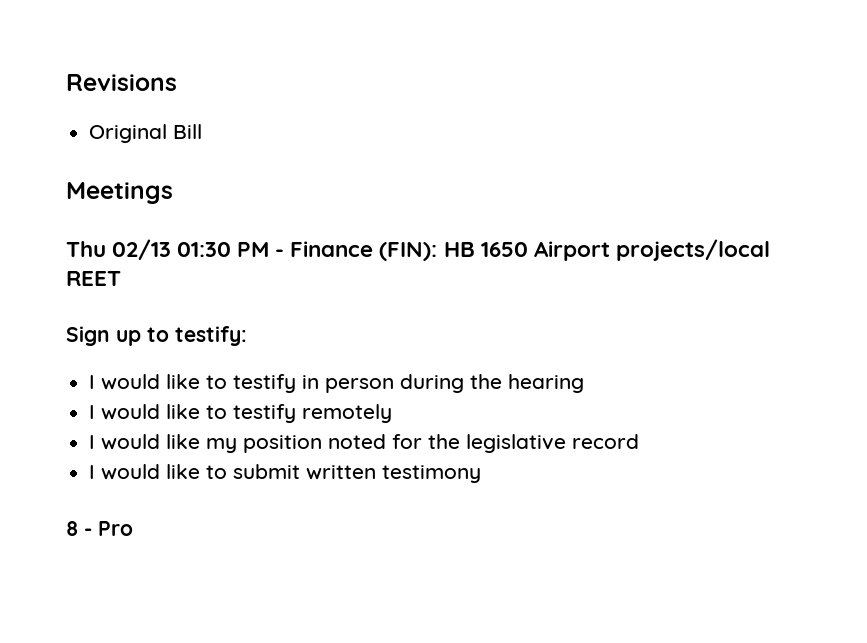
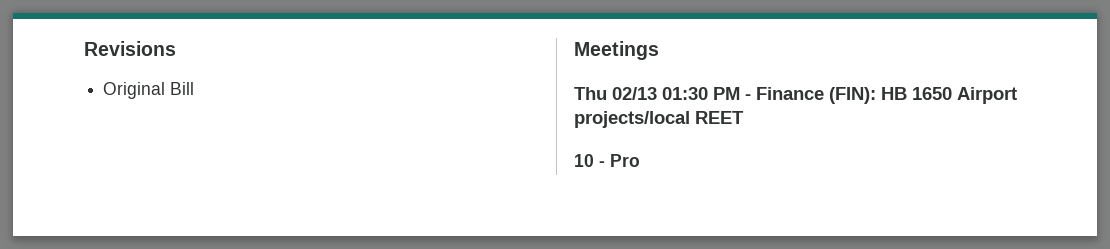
- Sign up to testify:
- I would like to testify in person during the hearing
- I would like to testify remotely
- I would like my position noted for the legislative record
- I would like to submit written testimony
- 8 - Pro
+ 10 - Pro

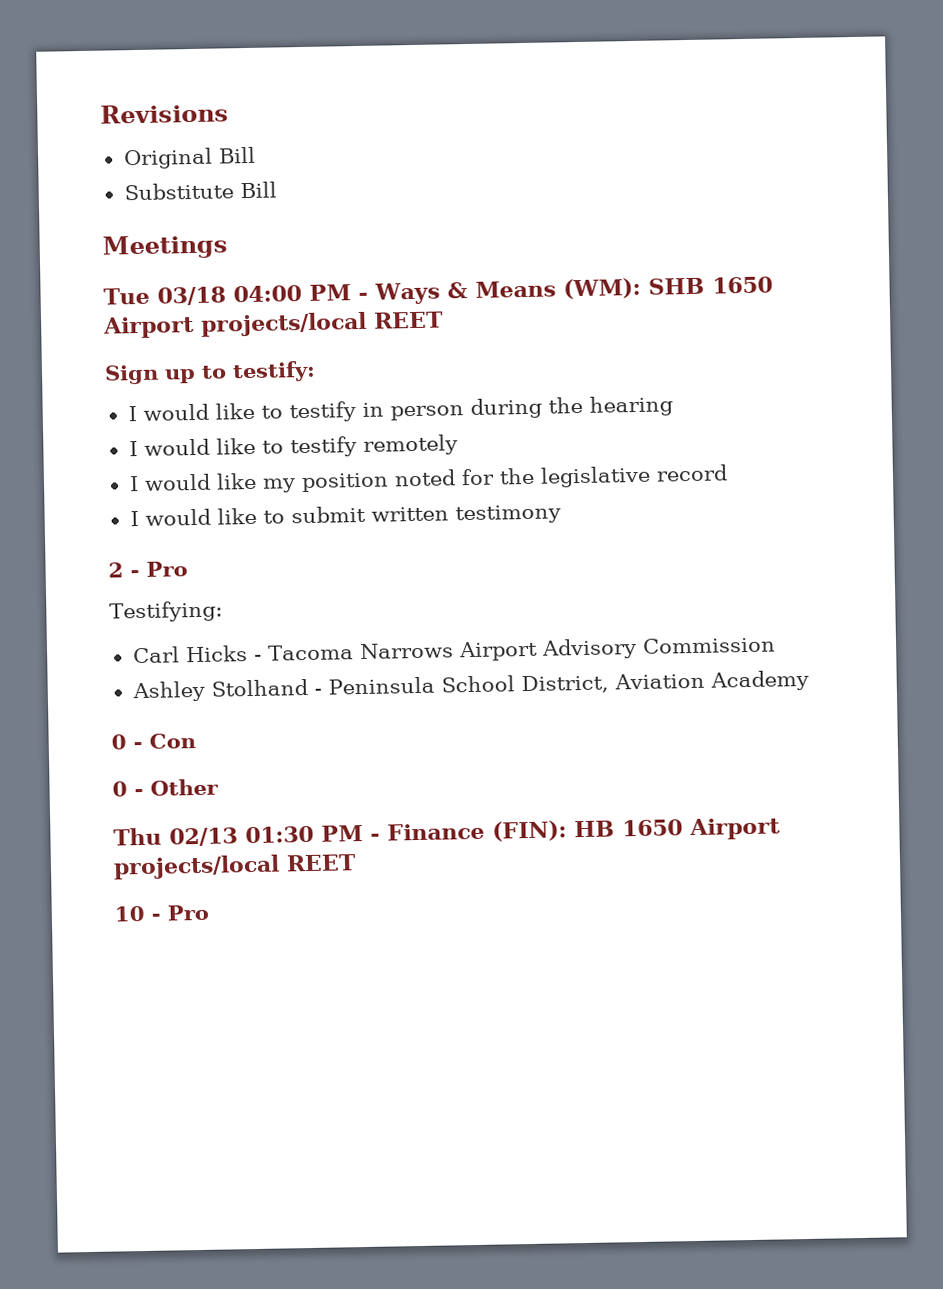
+ Substitute Bill
+ Tue 03/18 04:00 PM - Ways & Means (WM): SHB 1650 Airport projects/local REET
+ Sign up to testify:
+ I would like to testify in person during the hearing
+ I would like to testify remotely
+ I would like my position noted for the legislative record
+ I would like to submit written testimony
+ 2 - Pro
+ Testifying:
+ Carl Hicks - Tacoma Narrows Airport Advisory Commission
+ Ashley Stolhand - Peninsula School District, Aviation Academy
+ 0 - Con
+ 0 - Other

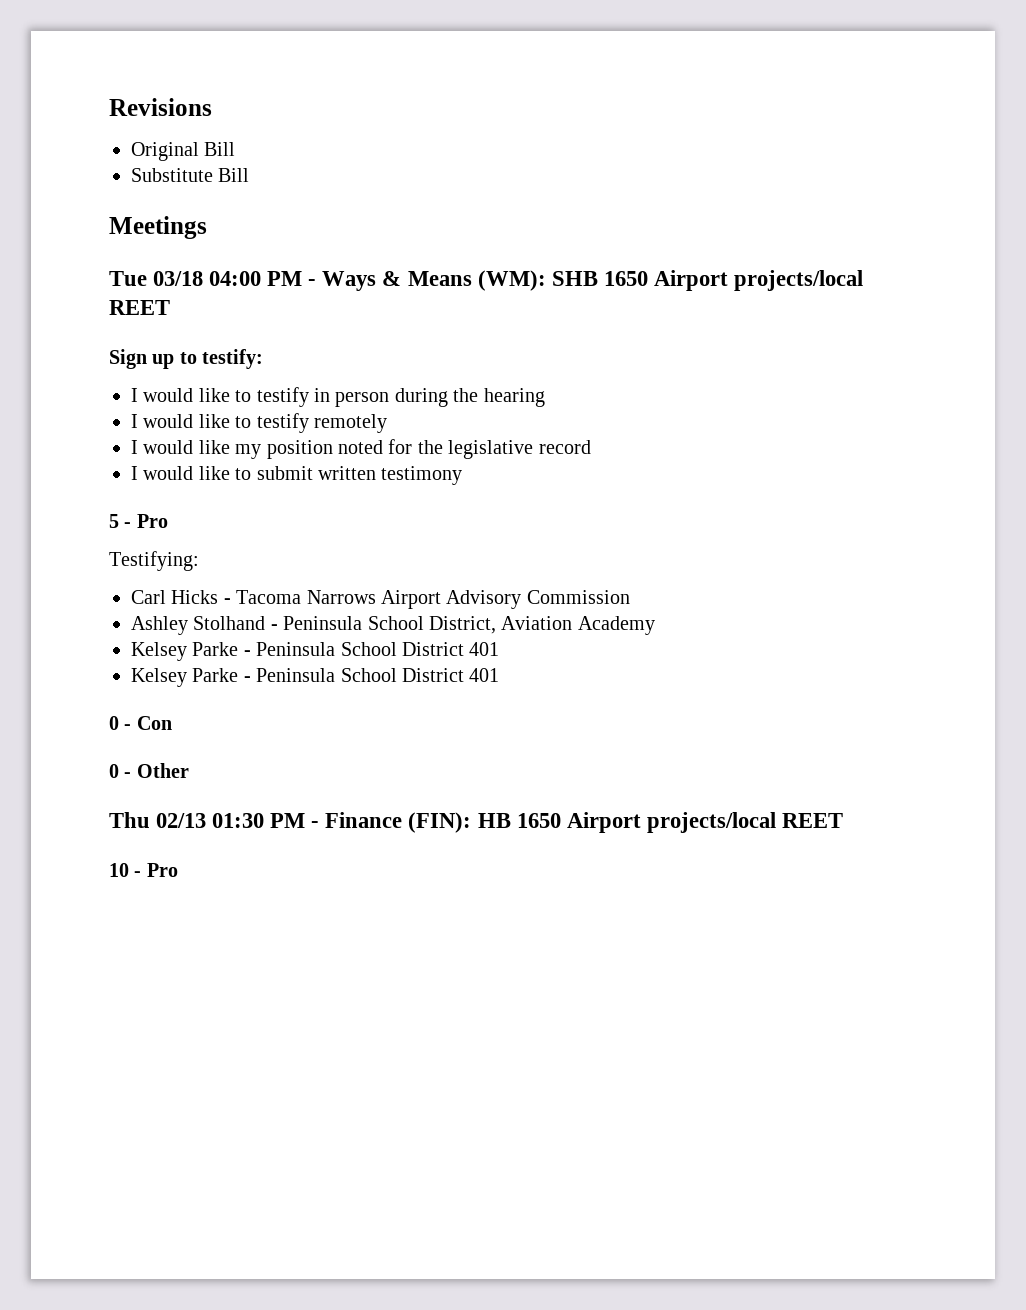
- 2 - Pro
+ 5 - Pro
  Ashley Stolhand - Peninsula School District, Aviation Academy
+ Kelsey Parke - Peninsula School District 401
+ Kelsey Parke - Peninsula School District 401

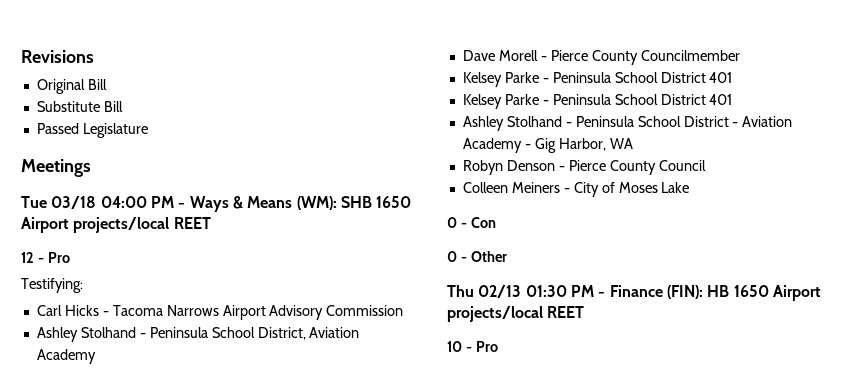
+ Passed Legislature
- Sign up to testify:
- I would like to testify in person during the hearing
- I would like to testify remotely
- I would like my position noted for the legislative record
- I would like to submit written testimony
- 5 - Pro
+ 12 - Pro
+ Dave Morell - Pierce County Councilmember
+ Ashley Stolhand - Peninsula School District - Aviation Academy - Gig Harbor, WA
+ Robyn Denson - Pierce County Council
+ Colleen Meiners - City of Moses Lake

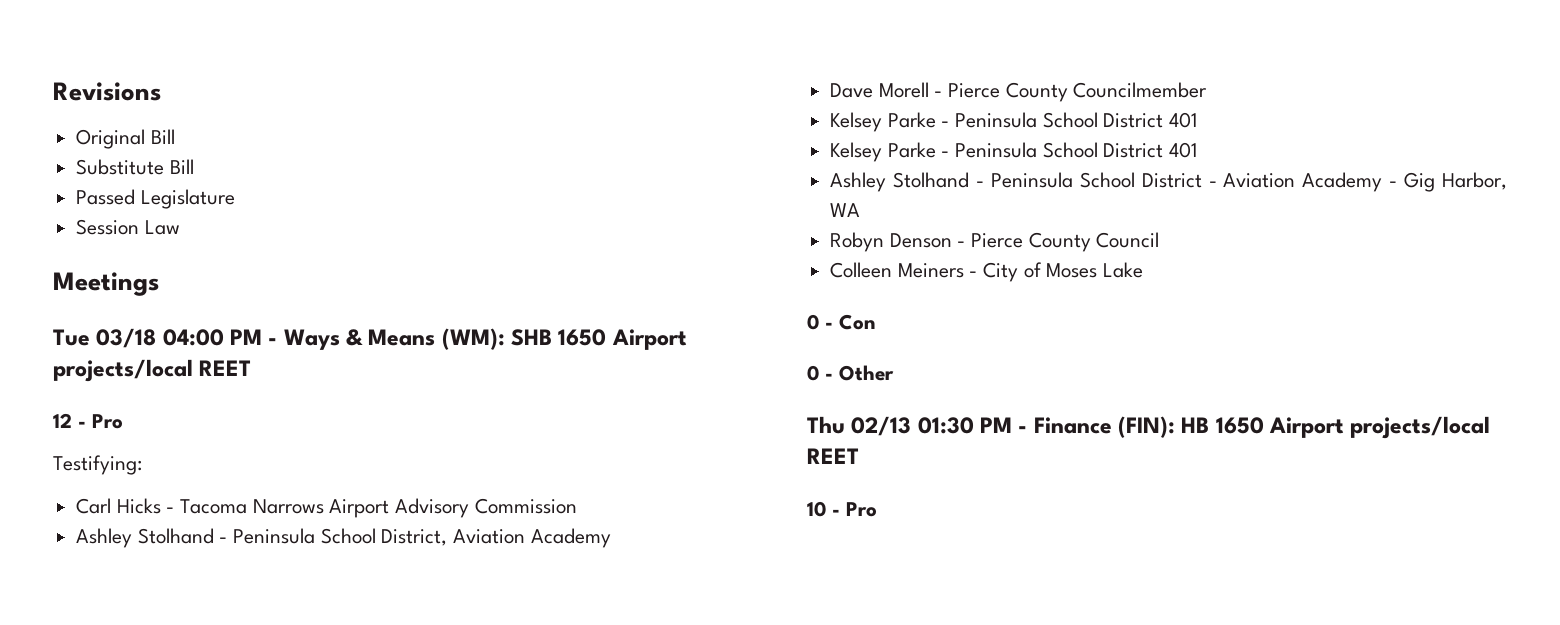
+ Session Law

